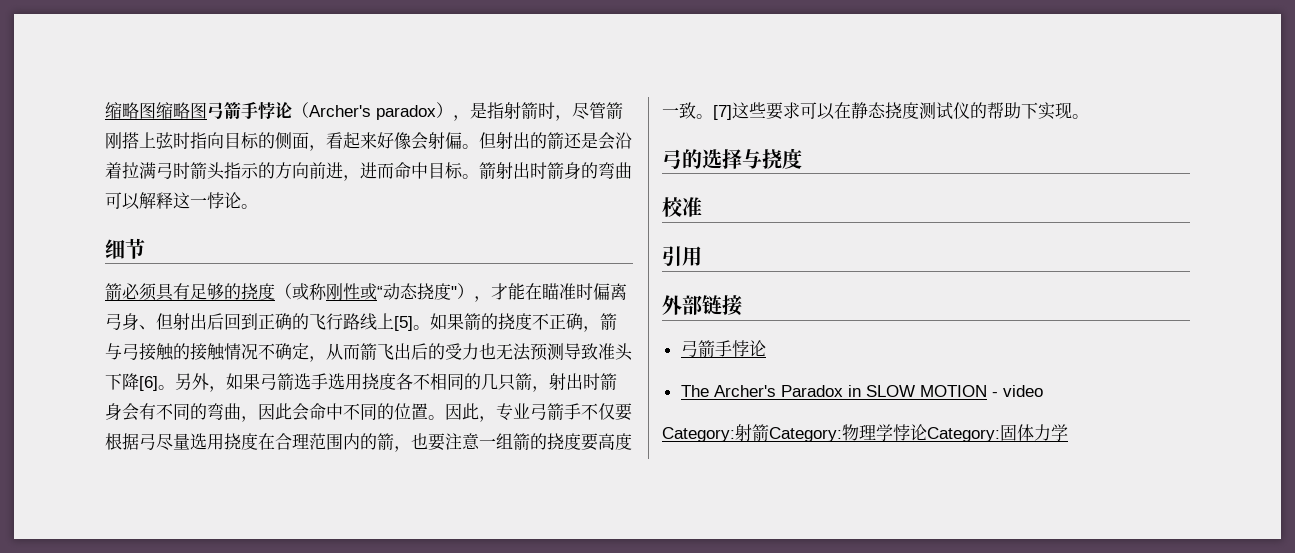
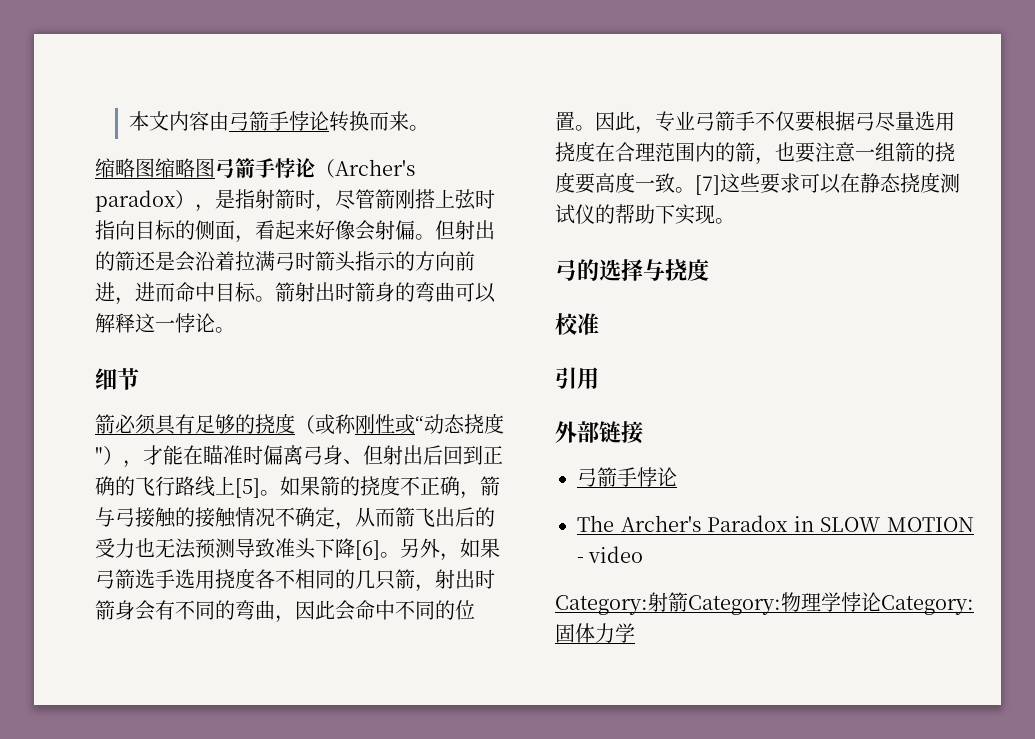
+ 本文内容由弓箭手悖论转换而来。

